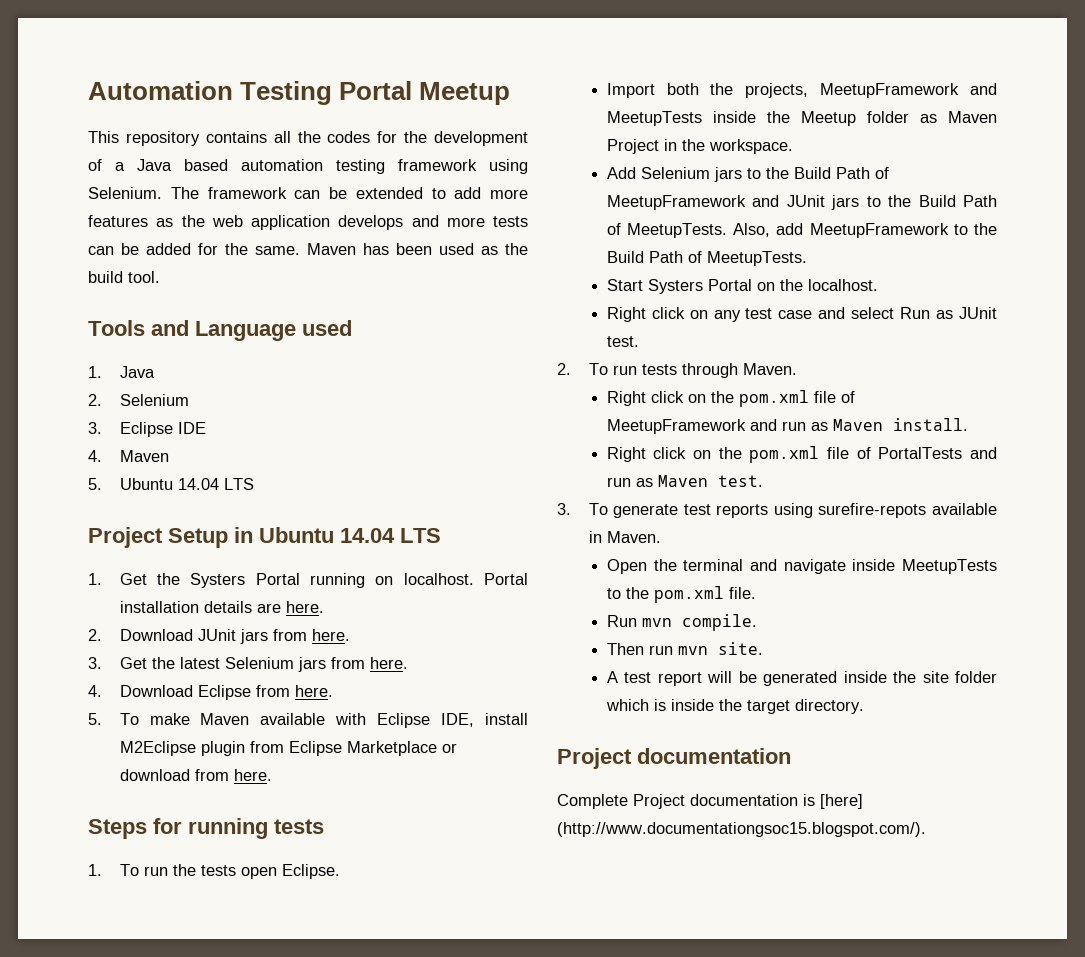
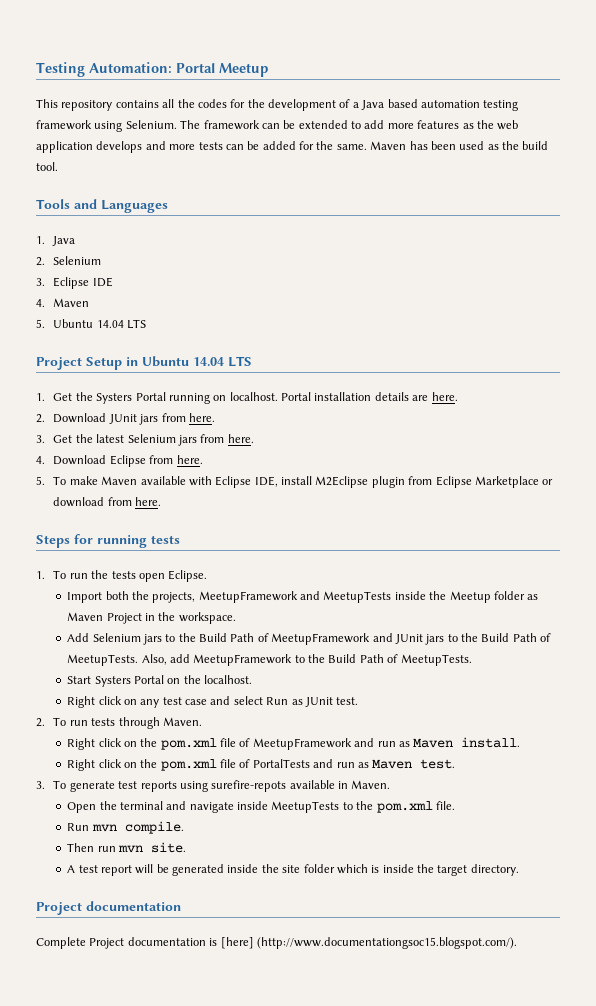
- Automation Testing Portal Meetup
+ Testing Automation: Portal Meetup
- Tools and Language used
+ Tools and Languages

